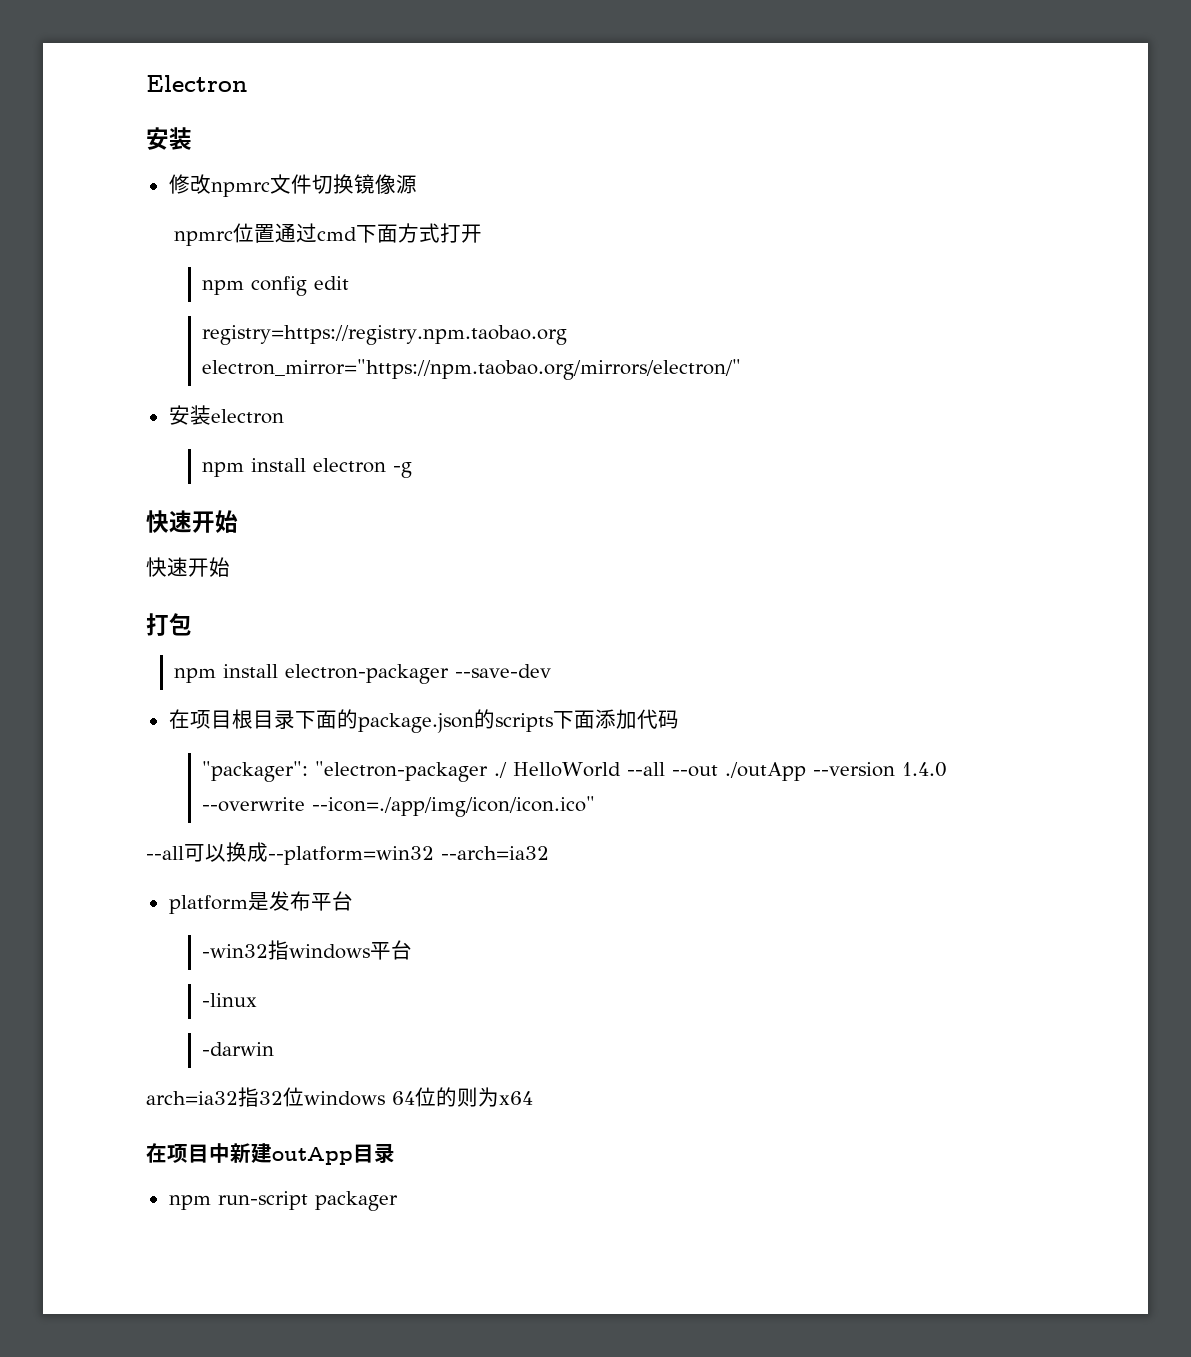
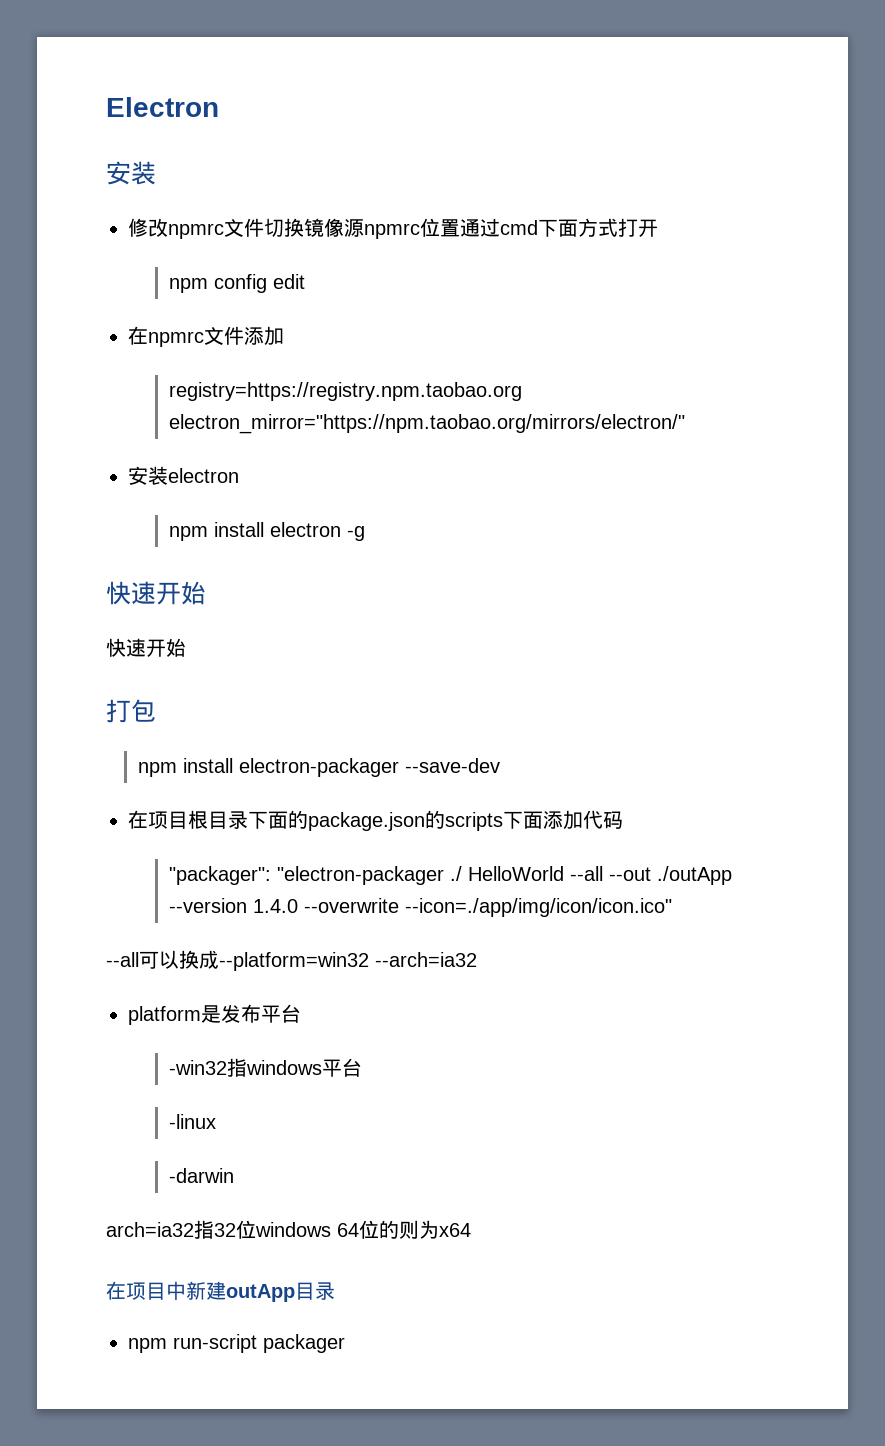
- 修改npmrc文件切换镜像源
- npmrc位置通过cmd下面方式打开
+ 修改npmrc文件切换镜像源npmrc位置通过cmd下面方式打开
+ 在npmrc文件添加

